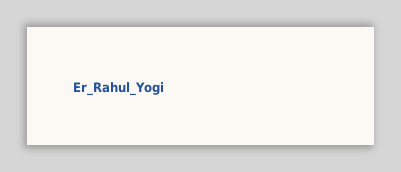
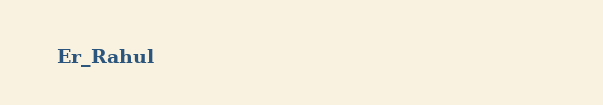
- Er_Rahul_Yogi
+ Er_Rahul

